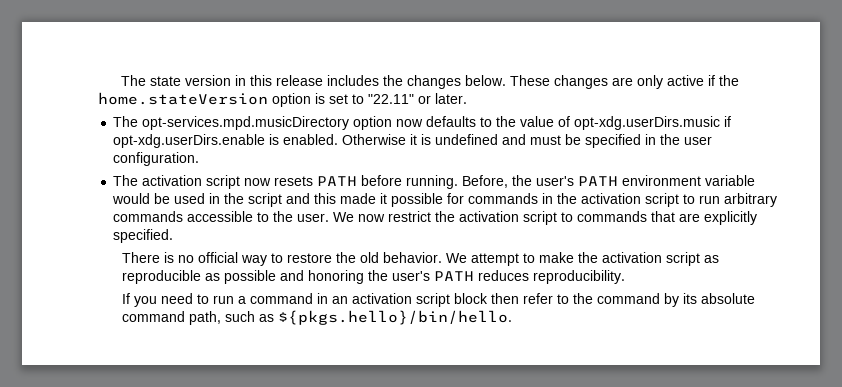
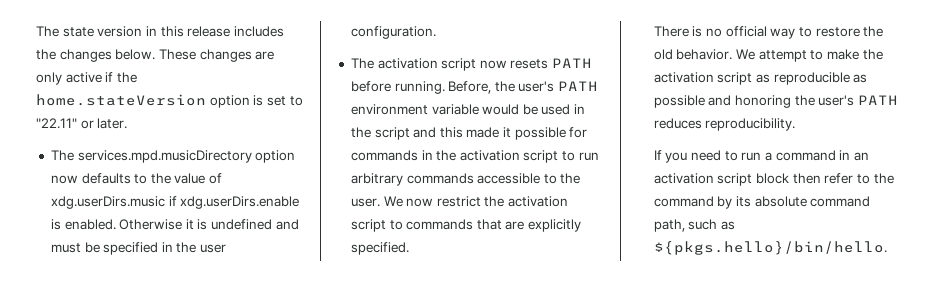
- The opt-services.mpd.musicDirectory option now defaults to the value of opt-xdg.userDirs.music if opt-xdg.userDirs.enable is enabled.
+ The services.mpd.musicDirectory option now defaults to the value of xdg.userDirs.music if xdg.userDirs.enable is enabled.

